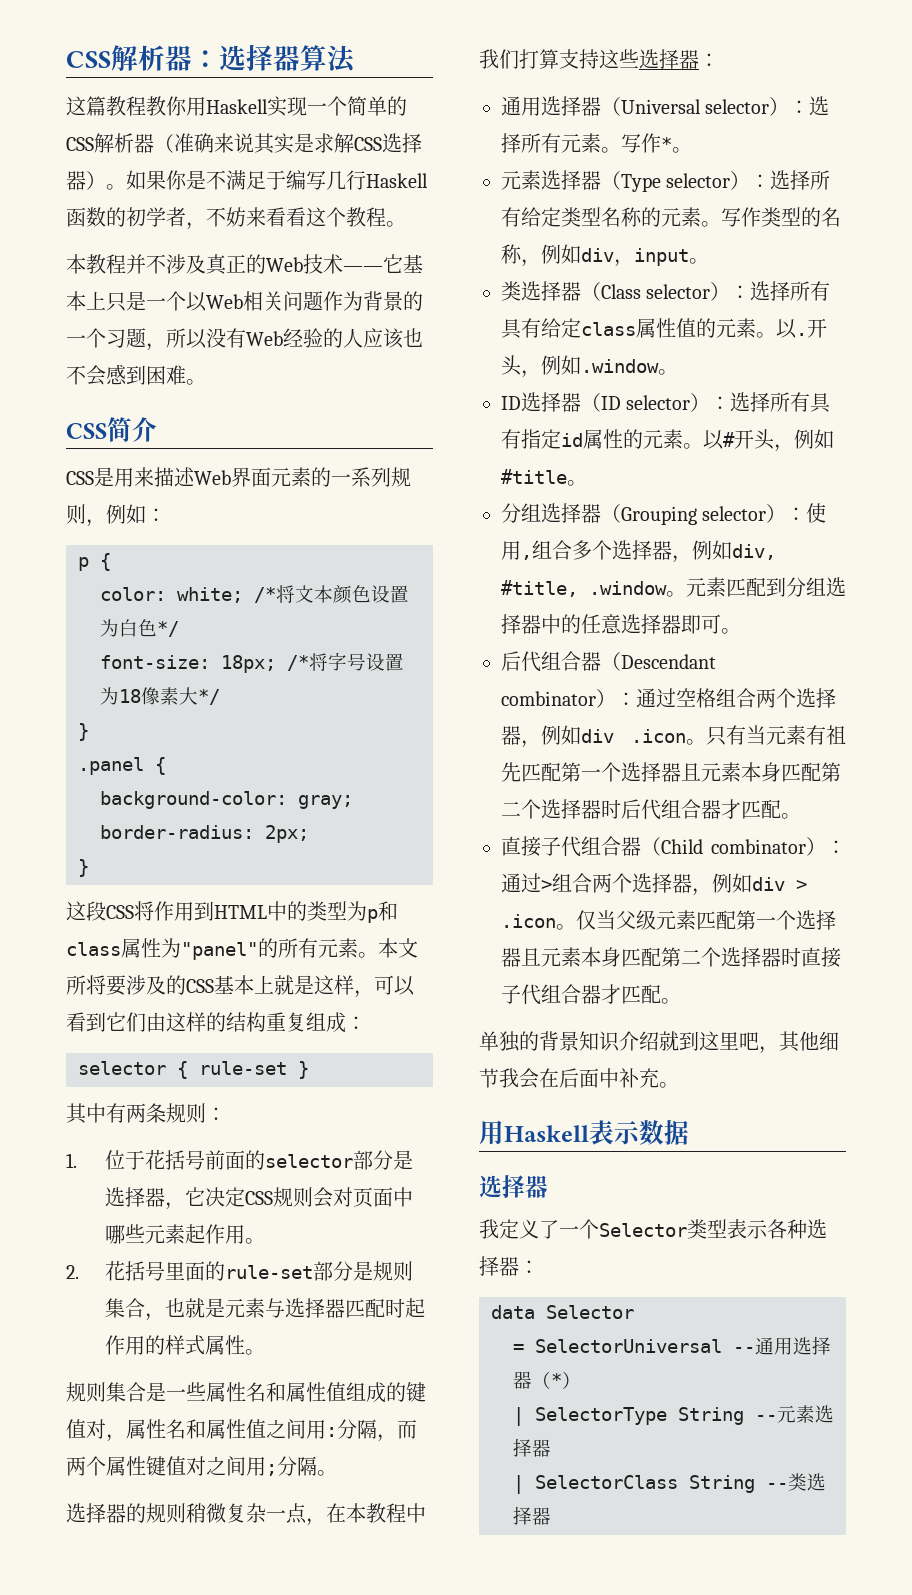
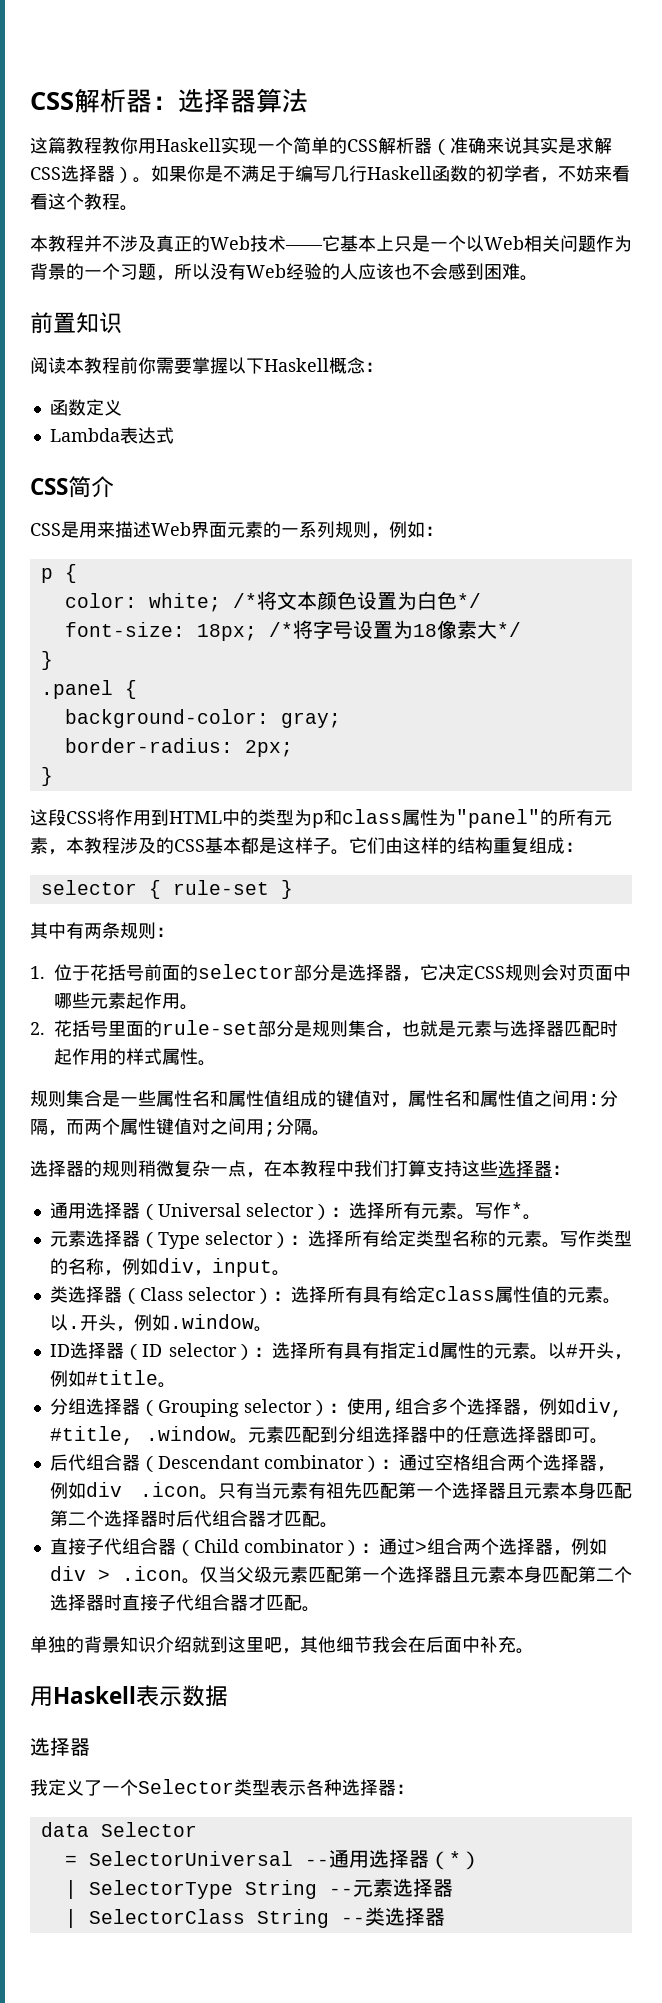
+ 前置知识
+ 阅读本教程前你需要掌握以下Haskell概念：
+ 函数定义
+ Lambda表达式
- 这段CSS将作用到HTML中的类型为p和class属性为"panel"的所有元素。本文所将要涉及的CSS基本上就是这样，可以看到它们由这样的结构重复组成：
+ 这段CSS将作用到HTML中的类型为p和class属性为"panel"的所有元素，本教程涉及的CSS基本都是这样子。它们由这样的结构重复组成：

